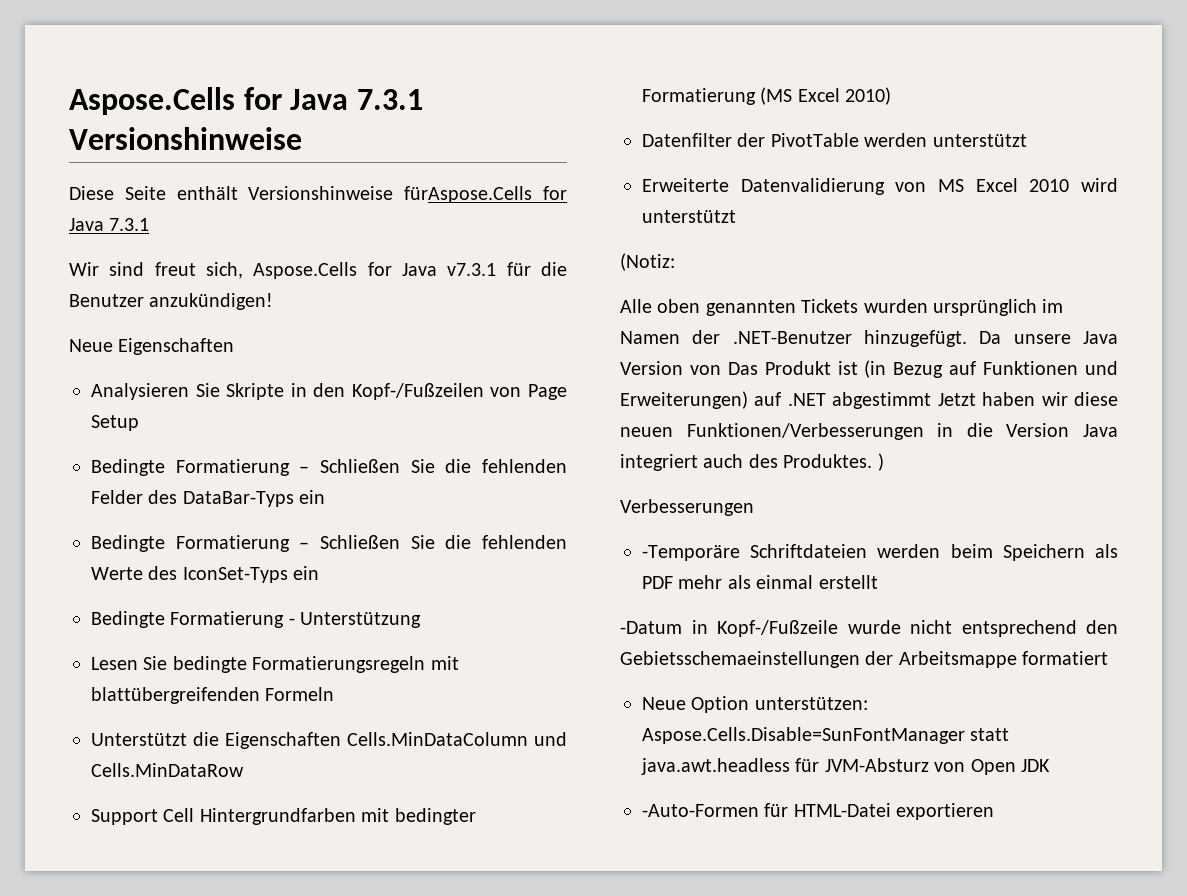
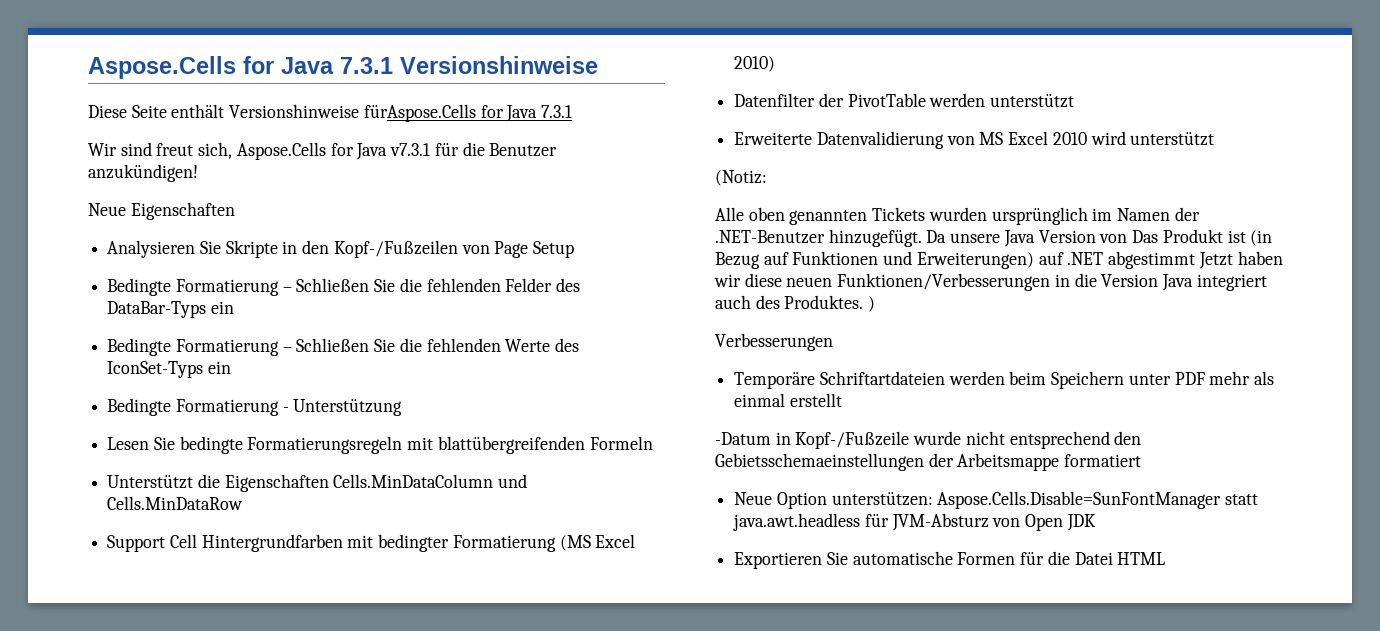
- -Temporäre Schriftdateien werden beim Speichern als PDF mehr als einmal erstellt
+ Temporäre Schriftartdateien werden beim Speichern unter PDF mehr als einmal erstellt
- -Auto-Formen für HTML-Datei exportieren
+ Exportieren Sie automatische Formen für die Datei HTML

